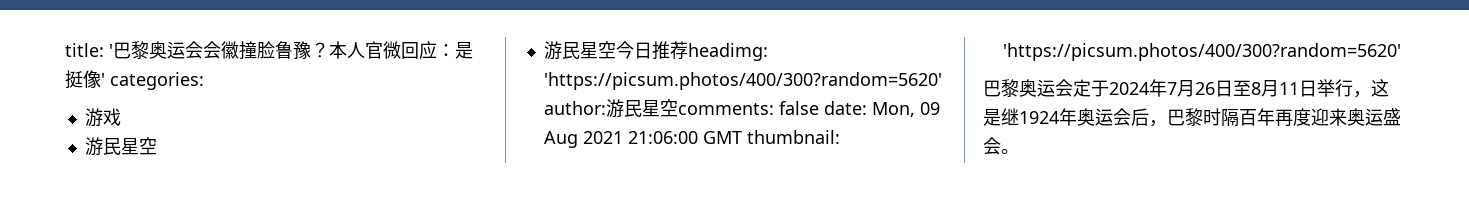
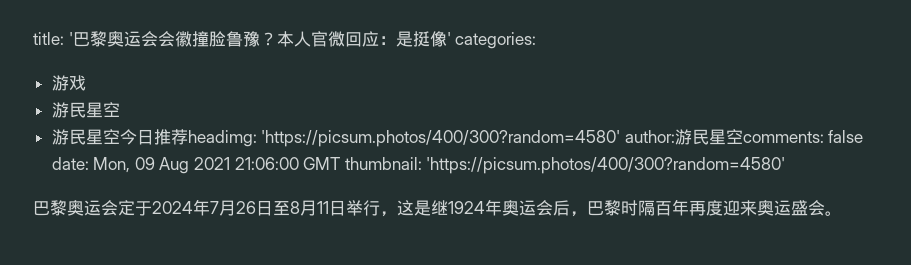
- 游民星空今日推荐headimg: 'https://picsum.photos/400/300?random=5620' author:游民星空comments: false date: Mon, 09 Aug 2021 21:06:00 GMT thumbnail: 'https://picsum.photos/400/300?random=5620'
+ 游民星空今日推荐headimg: 'https://picsum.photos/400/300?random=4580' author:游民星空comments: false date: Mon, 09 Aug 2021 21:06:00 GMT thumbnail: 'https://picsum.photos/400/300?random=4580'

